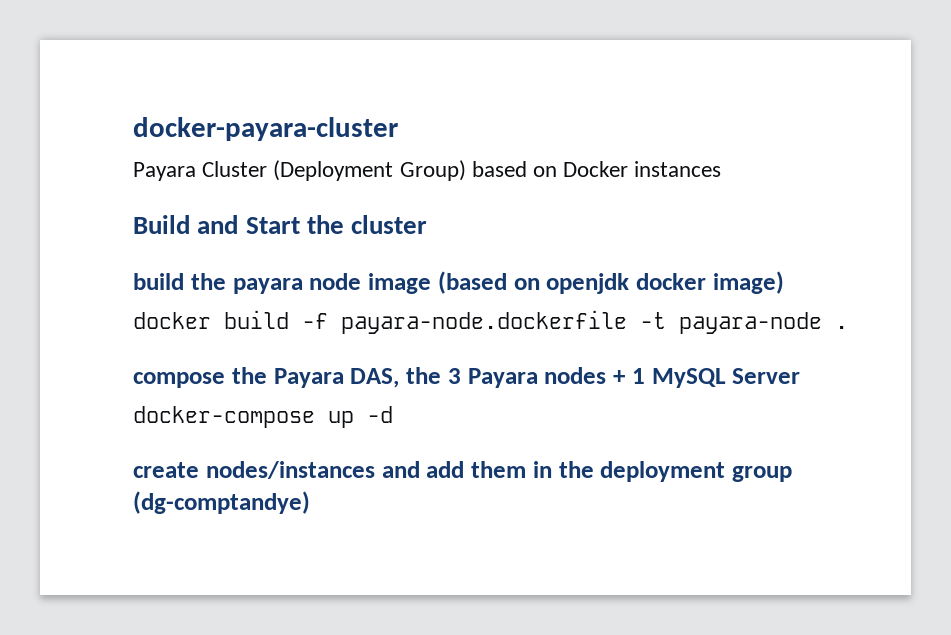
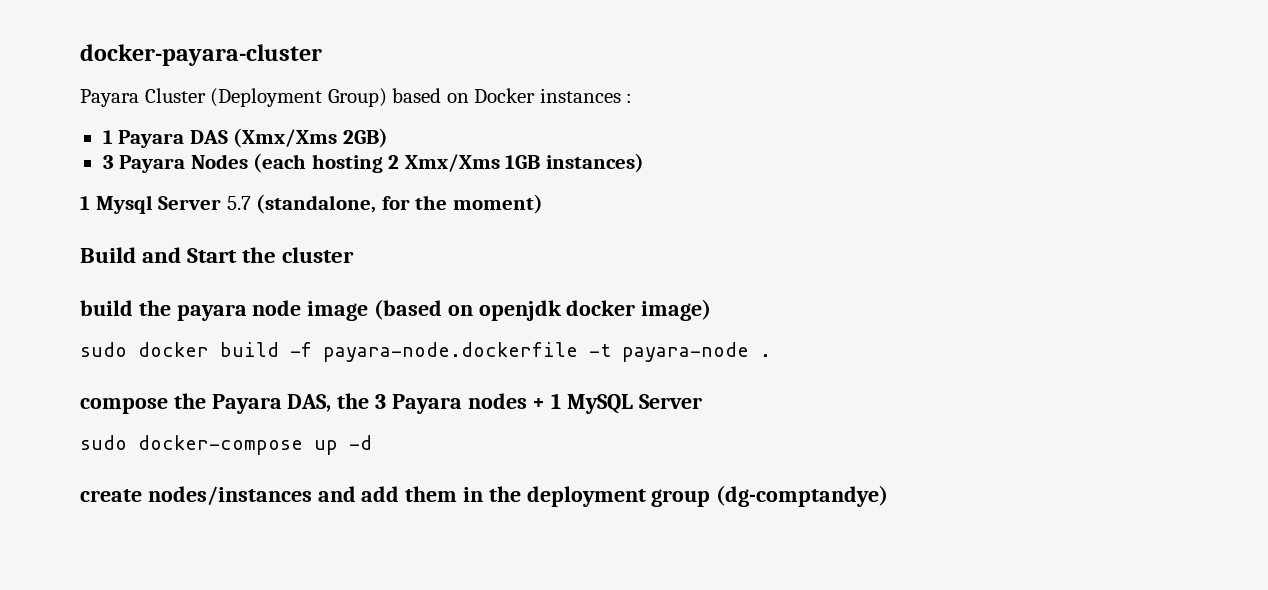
- Payara Cluster (Deployment Group) based on Docker instances
+ Payara Cluster (Deployment Group) based on Docker instances :
+ 1 Payara DAS (Xmx/Xms 2GB)
+ 3 Payara Nodes (each hosting 2 Xmx/Xms 1GB instances)
+ 1 Mysql Server 5.7 (standalone, for the moment)
- docker build -f payara-node.dockerfile -t payara-node .
+ sudo docker build -f payara-node.dockerfile -t payara-node .
- docker-compose up -d
+ sudo docker-compose up -d

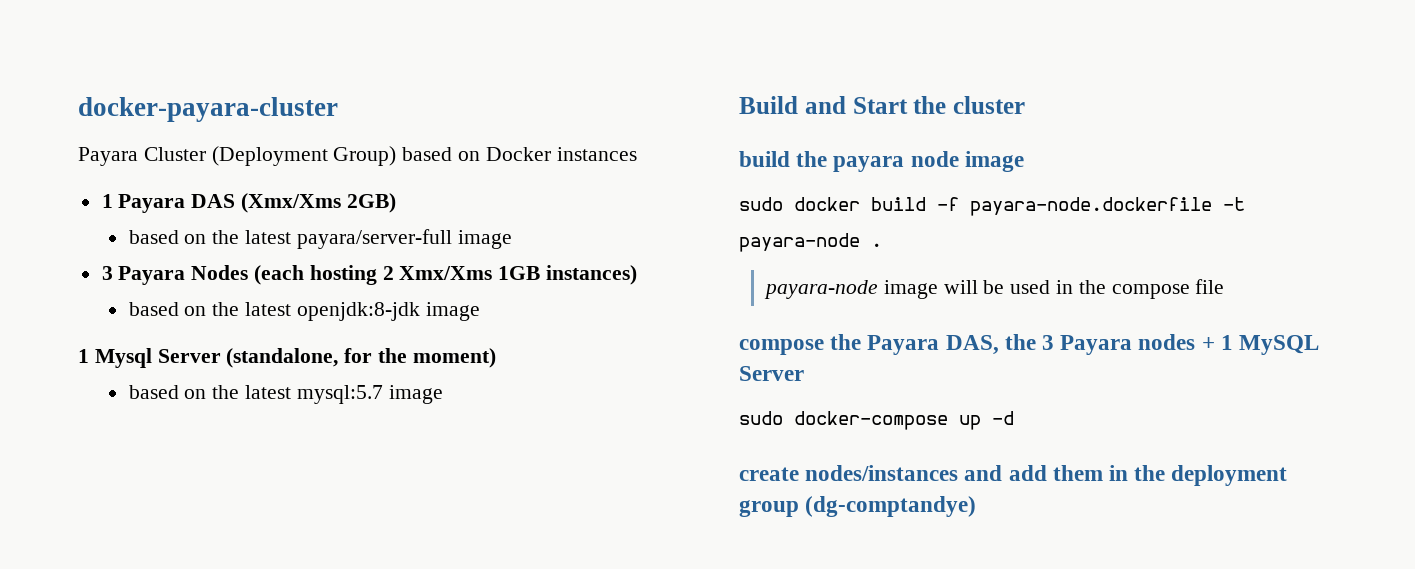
- Payara Cluster (Deployment Group) based on Docker instances :
+ Payara Cluster (Deployment Group) based on Docker instances
+ based on the latest payara/server-full image
+ based on the latest openjdk:8-jdk image
- 1 Mysql Server 5.7 (standalone, for the moment)
+ 1 Mysql Server (standalone, for the moment)
+ based on the latest mysql:5.7 image
- build the payara node image (based on openjdk docker image)
+ build the payara node image
+ payara-node image will be used in the compose file

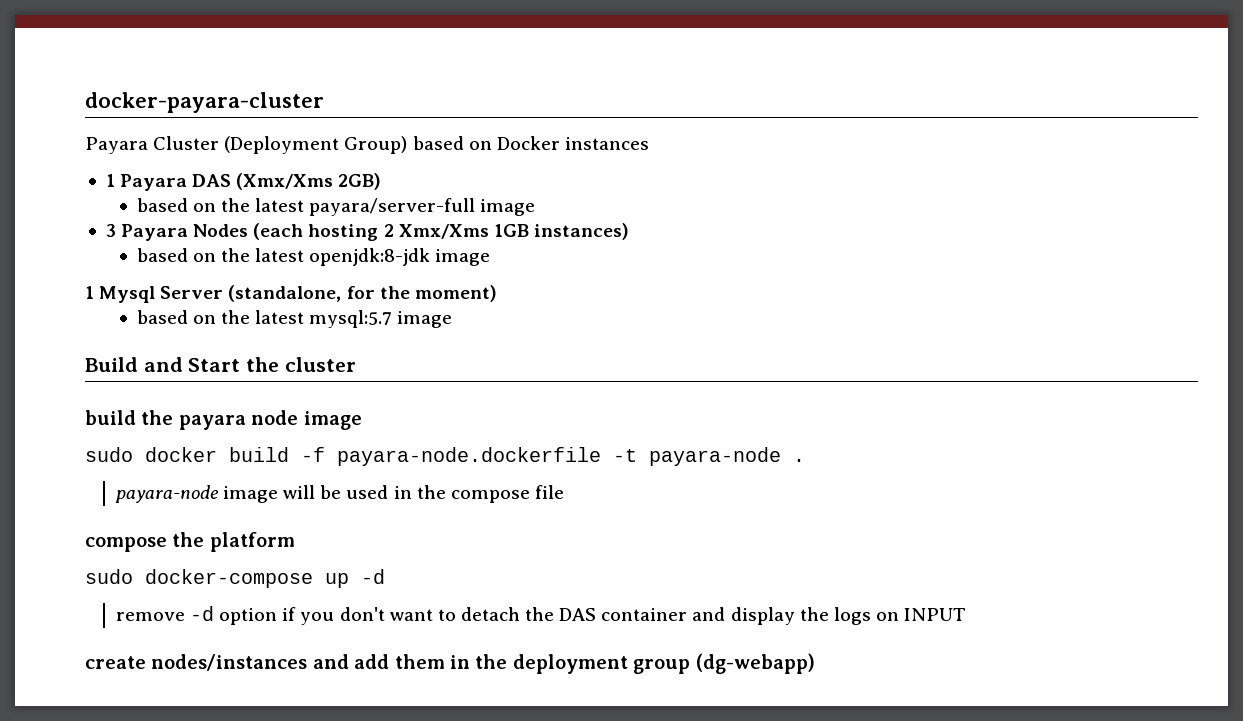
- compose the Payara DAS, the 3 Payara nodes + 1 MySQL Server
+ compose the platform
  sudo docker-compose up -d
+ remove -d option if you don't want to detach the DAS container and display the logs on INPUT
- create nodes/instances and add them in the deployment group (dg-comptandye)
+ create nodes/instances and add them in the deployment group (dg-webapp)

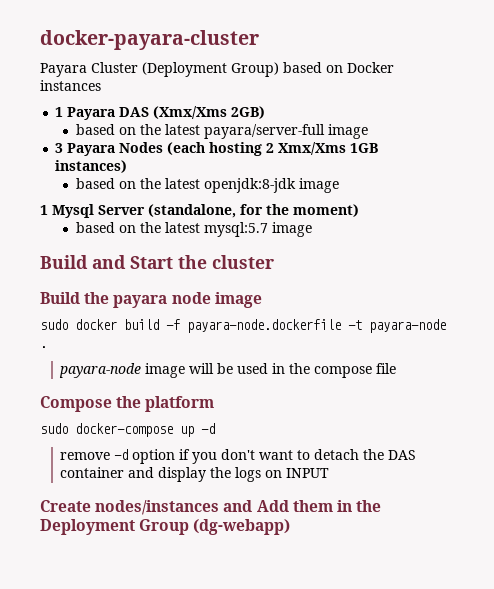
- build the payara node image
+ Build the payara node image
- compose the platform
+ Compose the platform
- create nodes/instances and add them in the deployment group (dg-webapp)
+ Create nodes/instances and Add them in the Deployment Group (dg-webapp)

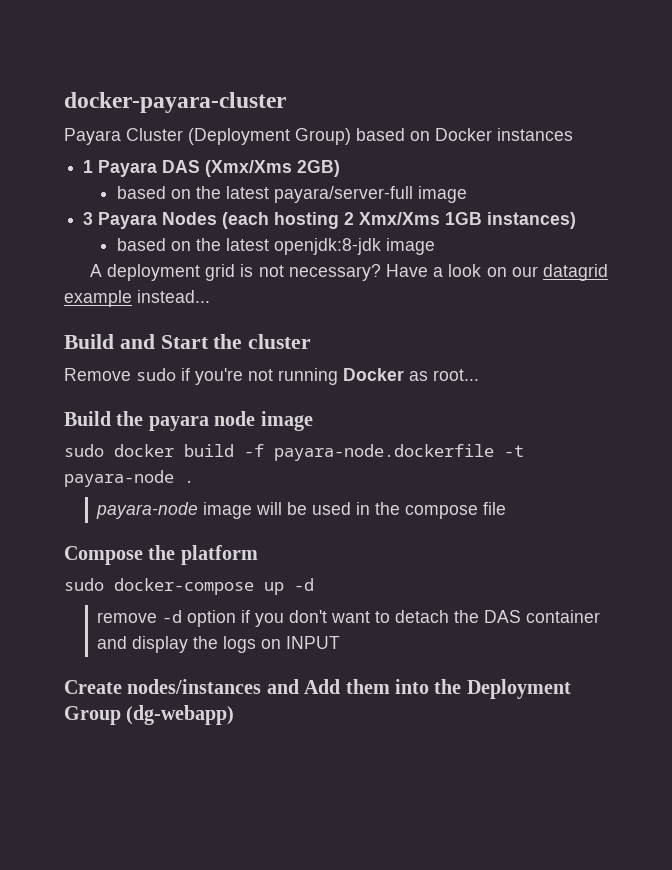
- 1 Mysql Server (standalone, for the moment)
- based on the latest mysql:5.7 image
+ A deployment grid is not necessary? Have a look on our datagrid example instead...
+ Remove sudo if you're not running Docker as root...
- Create nodes/instances and Add them in the Deployment Group (dg-webapp)
+ Create nodes/instances and Add them into the Deployment Group (dg-webapp)

